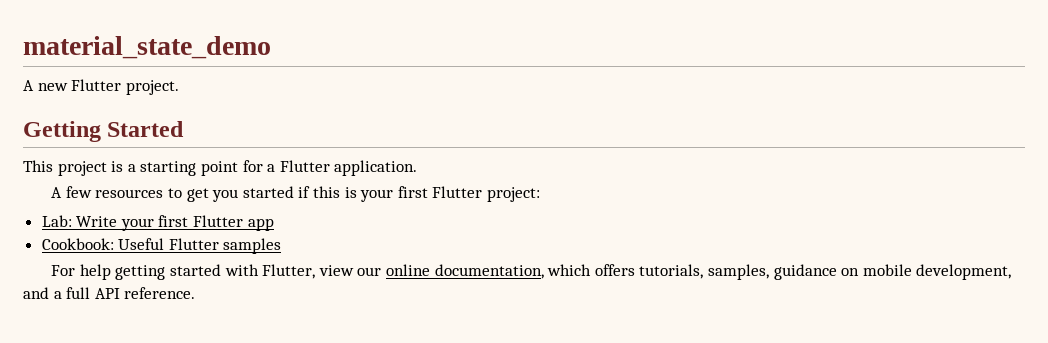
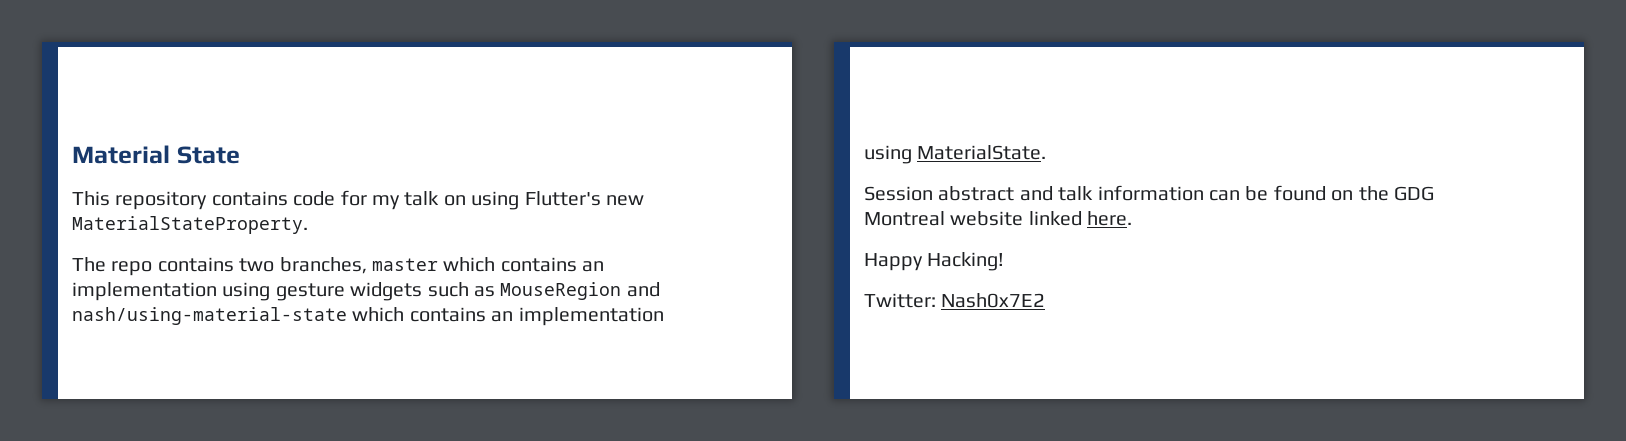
- material_state_demo
- A new Flutter project.
- Getting Started
- This project is a starting point for a Flutter application.
- A few resources to get you started if this is your first Flutter project:
- Lab: Write your first Flutter app
- Cookbook: Useful Flutter samples
- For help getting started with Flutter, view our online documentation, which offers tutorials, samples, guidance on mobile development, and a full API reference.
+ Material State
+ This repository contains code for my talk on using Flutter's new MaterialStateProperty.
+ The repo contains two branches, master which contains an implementation using gesture widgets such as MouseRegion and nash/using-material-state which contains an implementation using MaterialState.
+ Session abstract and talk information can be found on the GDG Montreal website linked here.
+ Happy Hacking!
+ Twitter: Nash0x7E2

